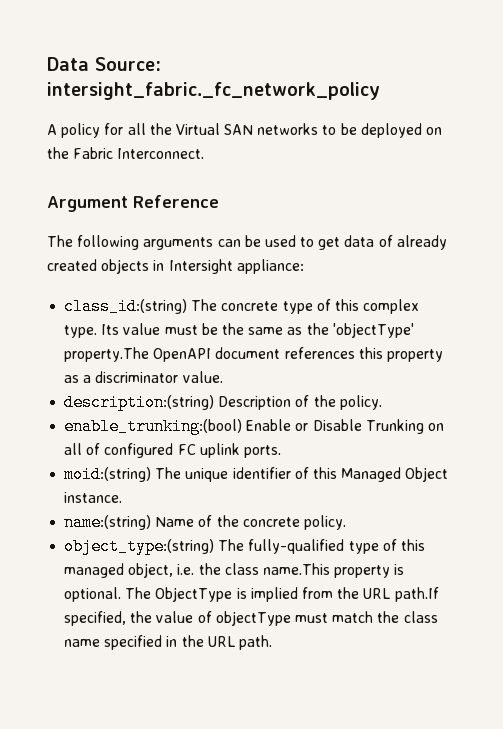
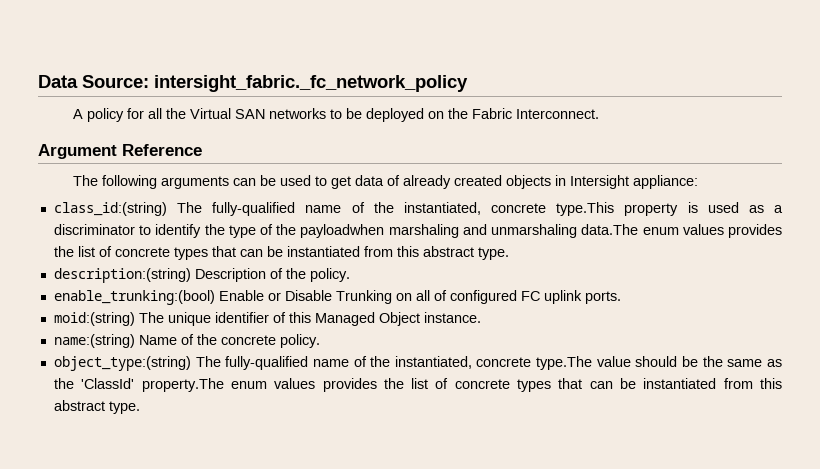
- class_id:(string) The concrete type of this complex type. Its value must be the same as the 'objectType' property.The OpenAPI document references this property as a discriminator value.
+ class_id:(string) The fully-qualified name of the instantiated, concrete type.This property is used as a discriminator to identify the type of the payloadwhen marshaling and unmarshaling data.The enum values provides the list of concrete types that can be instantiated from this abstract type.
- object_type:(string) The fully-qualified type of this managed object, i.e. the class name.This property is optional. The ObjectType is implied from the URL path.If specified, the value of objectType must match the class name specified in the URL path.
+ object_type:(string) The fully-qualified name of the instantiated, concrete type.The value should be the same as the 'ClassId' property.The enum values provides the list of concrete types that can be instantiated from this abstract type.

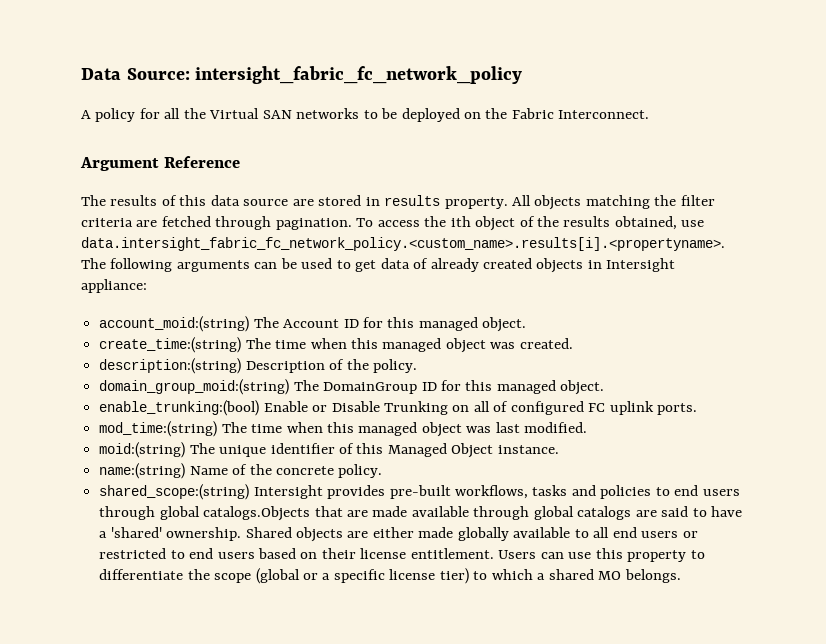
- Data Source: intersight_fabric._fc_network_policy
+ Data Source: intersight_fabric_fc_network_policy
- The following arguments can be used to get data of already created objects in Intersight appliance:
+ The results of this data source are stored in results property. All objects matching the filter criteria are fetched through pagination. To access the ith object of the results obtained, use data.intersight_fabric_fc_network_policy.<custom_name>.results[i].<propertyname>. The following arguments can be used to get data of already created objects in Intersight appliance:
- class_id:(string) The fully-qualified name of the instantiated, concrete type.This property is used as a discriminator to identify the type of the payloadwhen marshaling and unmarshaling data.The enum values provides the list of concrete types that can be instantiated from this abstract type.
+ account_moid:(string) The Account ID for this managed object.
+ create_time:(string) The time when this managed object was created.
+ domain_group_moid:(string) The DomainGroup ID for this managed object.
+ mod_time:(string) The time when this managed object was last modified.
- object_type:(string) The fully-qualified name of the instantiated, concrete type.The value should be the same as the 'ClassId' property.The enum values provides the list of concrete types that can be instantiated from this abstract type.
+ shared_scope:(string) Intersight provides pre-built workflows, tasks and policies to end users through global catalogs.Objects that are made available through global catalogs are said to have a 'shared' ownership. Shared objects are either made globally available to all end users or restricted to end users based on their license entitlement. Users can use this property to differentiate the scope (global or a specific license tier) to which a shared MO belongs.

